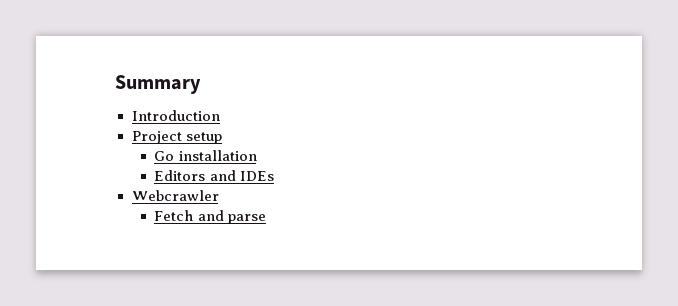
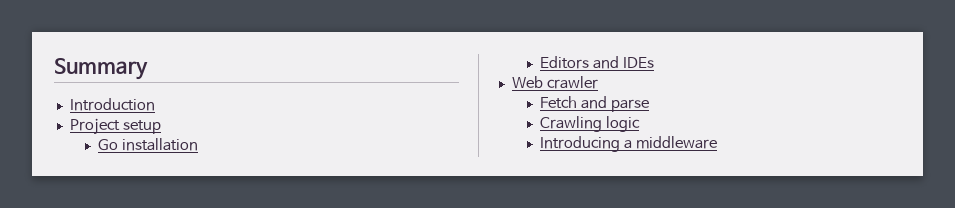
- Webcrawler
+ Web crawler
+ Crawling logic
+ Introducing a middleware

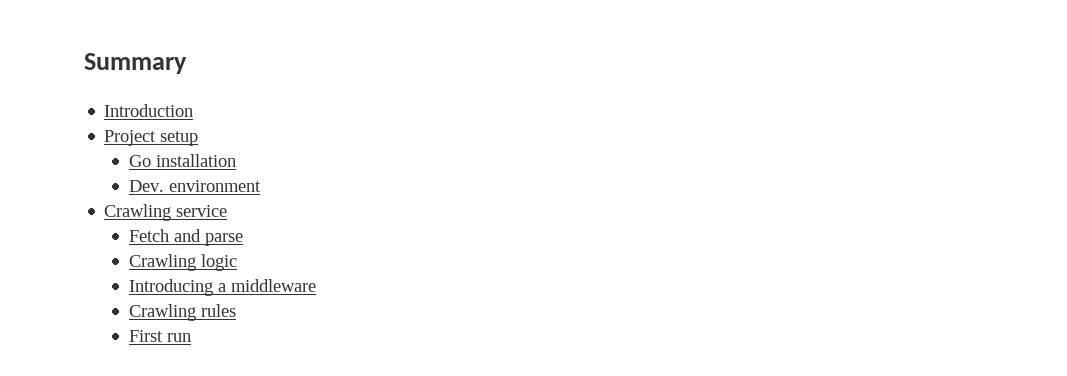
- Editors and IDEs
- Web crawler
+ Dev. environment
+ Crawling service
+ Crawling rules
+ First run

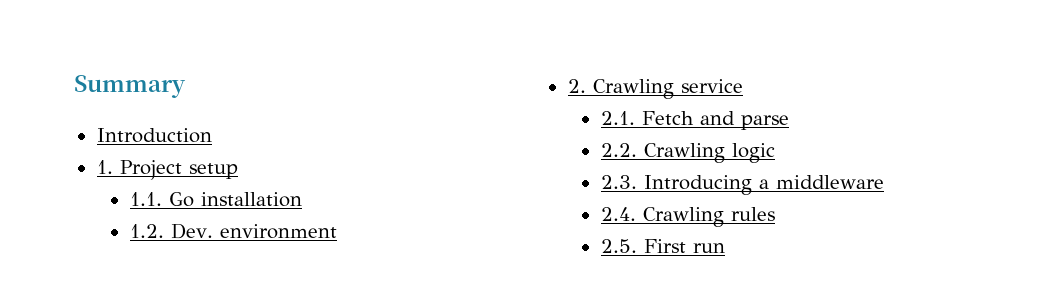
- Project setup
+ 1. Project setup
- Go installation
+ 1.1. Go installation
- Dev. environment
+ 1.2. Dev. environment
- Crawling service
+ 2. Crawling service
- Fetch and parse
+ 2.1. Fetch and parse
- Crawling logic
+ 2.2. Crawling logic
- Introducing a middleware
+ 2.3. Introducing a middleware
- Crawling rules
+ 2.4. Crawling rules
- First run
+ 2.5. First run

